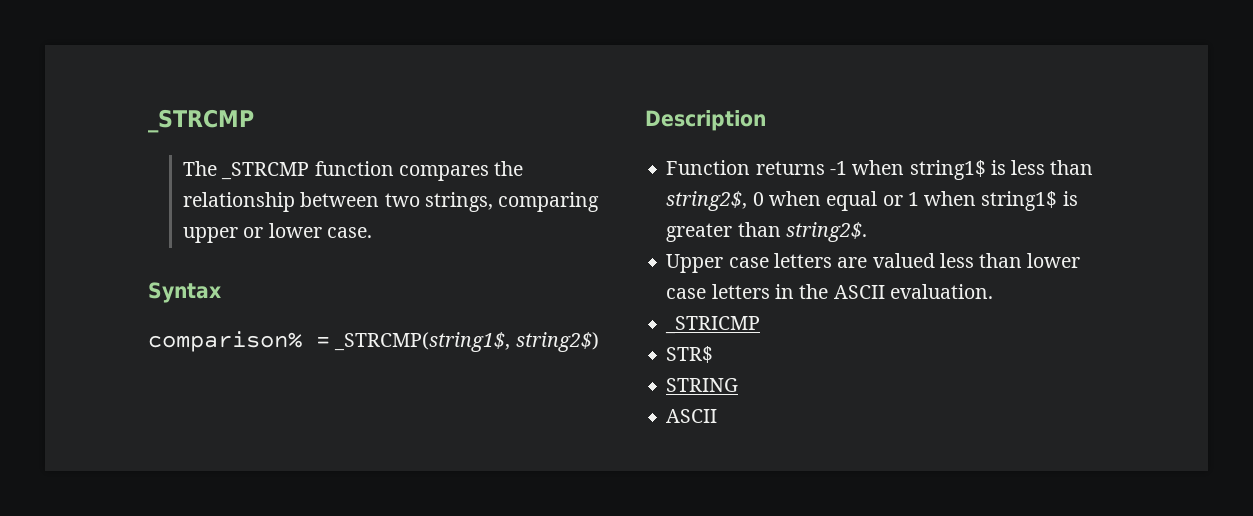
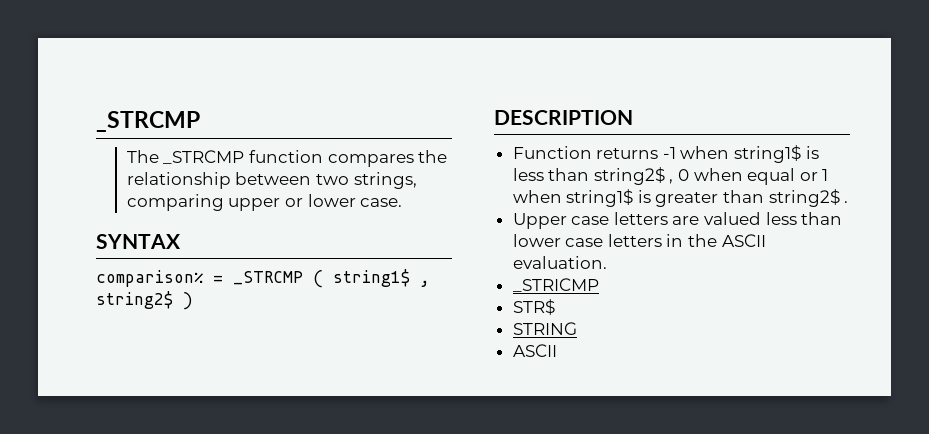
- Syntax
+ SYNTAX
- comparison% = _STRCMP(string1$, string2$)
- Description
+ comparison% = _STRCMP ( string1$ , string2$ )
+ DESCRIPTION
- Function returns -1 when string1$ is less than string2$, 0 when equal or 1 when string1$ is greater than string2$.
+ Function returns -1 when string1$ is less than string2$ , 0 when equal or 1 when string1$ is greater than string2$ .

